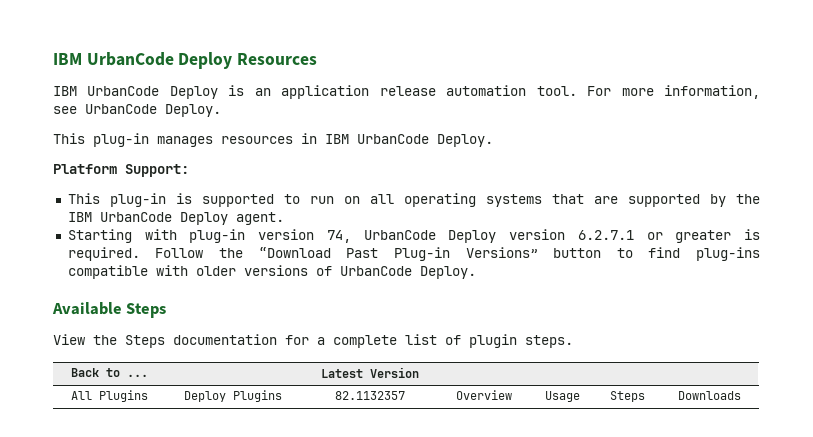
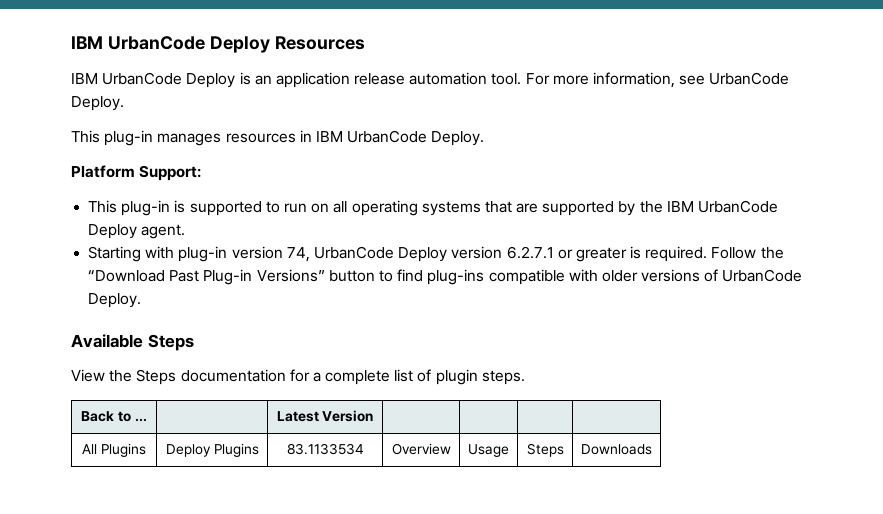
- All Plugins | Deploy Plugins | 82.1132357 | Overview | Usage | Steps | Downloads
+ All Plugins | Deploy Plugins | 83.1133534 | Overview | Usage | Steps | Downloads

